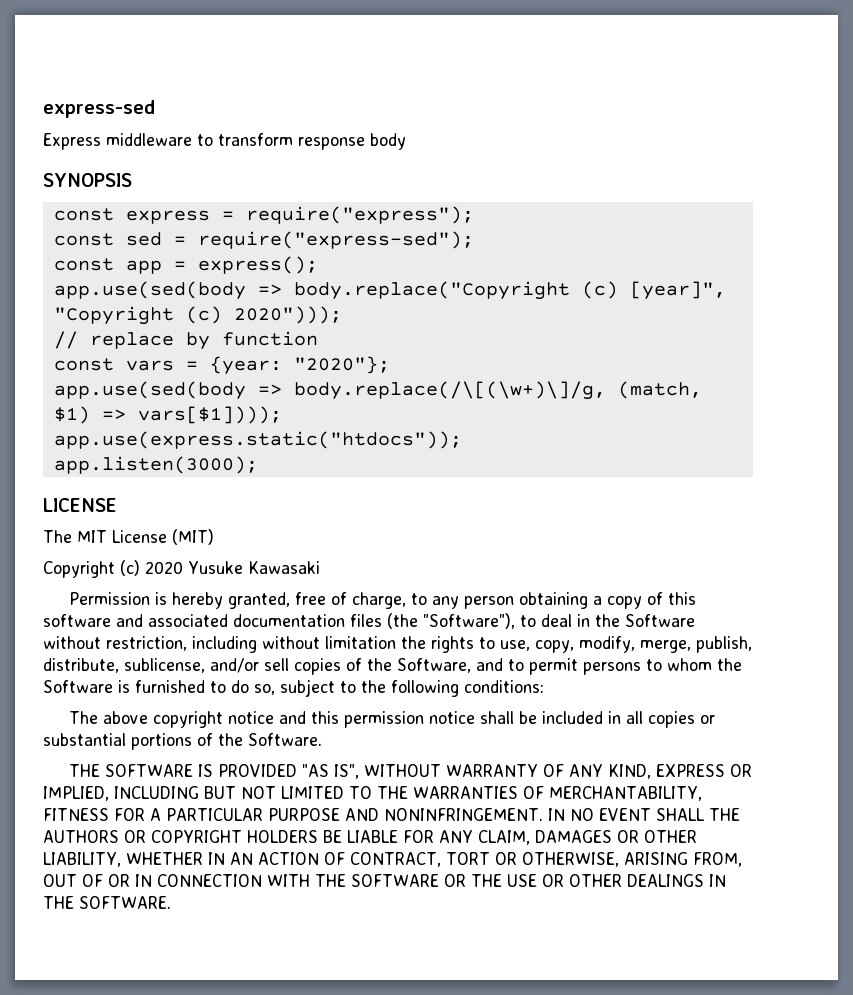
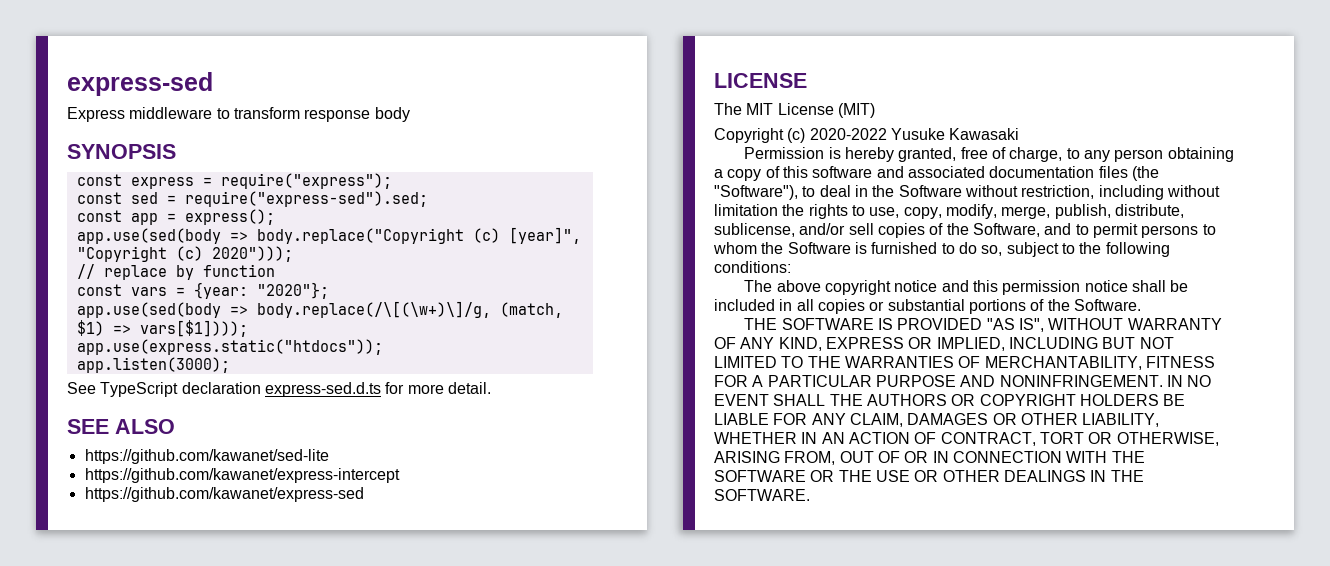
- const sed = require("express-sed");
+ const sed = require("express-sed").sed;
+ See TypeScript declaration express-sed.d.ts for more detail.
+ SEE ALSO
+ https://github.com/kawanet/sed-lite
+ https://github.com/kawanet/express-intercept
+ https://github.com/kawanet/express-sed
- Copyright (c) 2020 Yusuke Kawasaki
+ Copyright (c) 2020-2022 Yusuke Kawasaki

